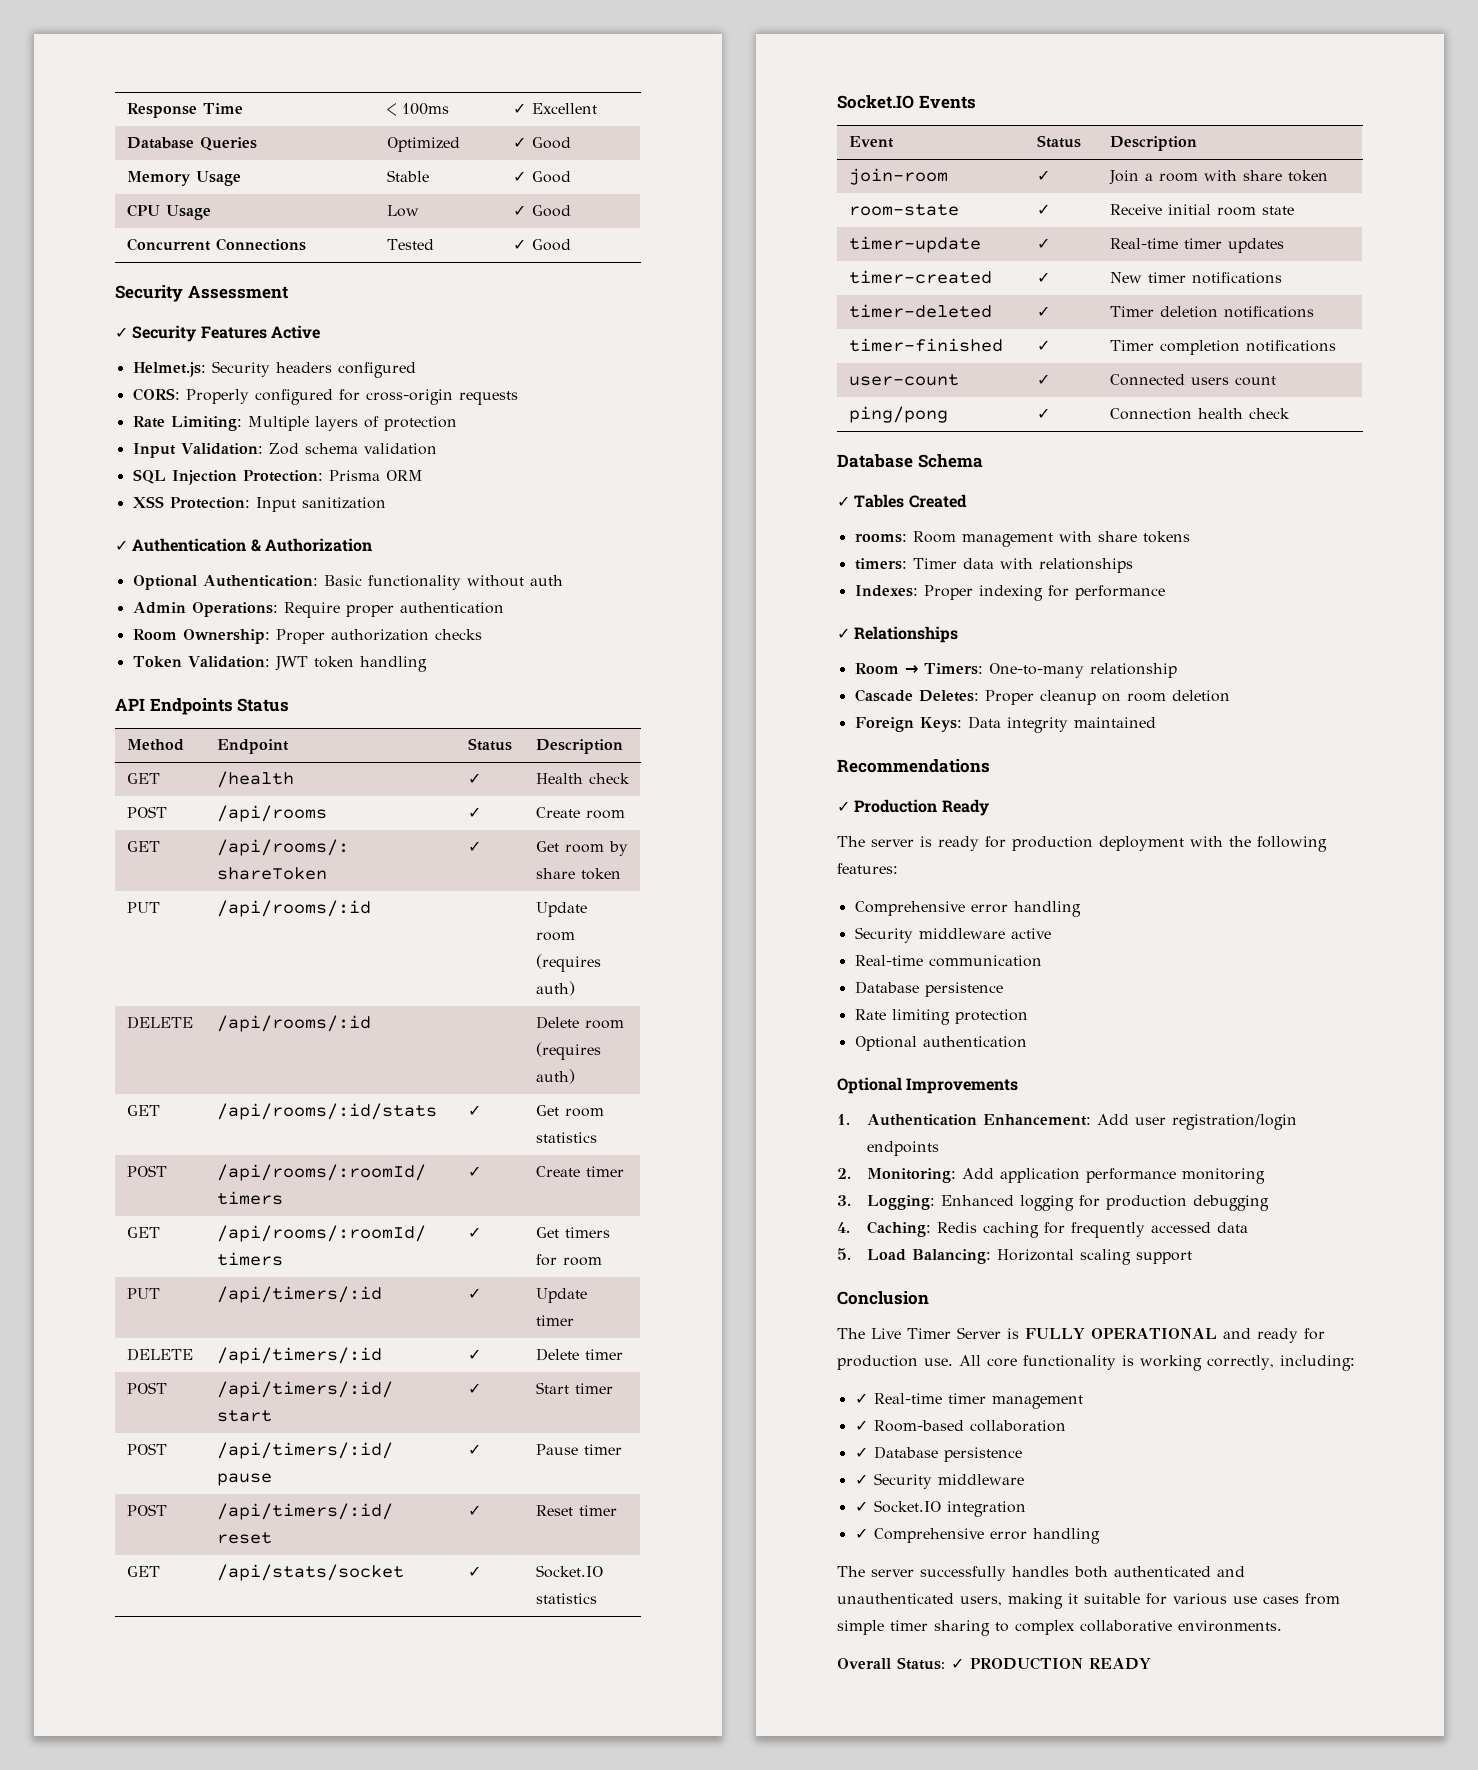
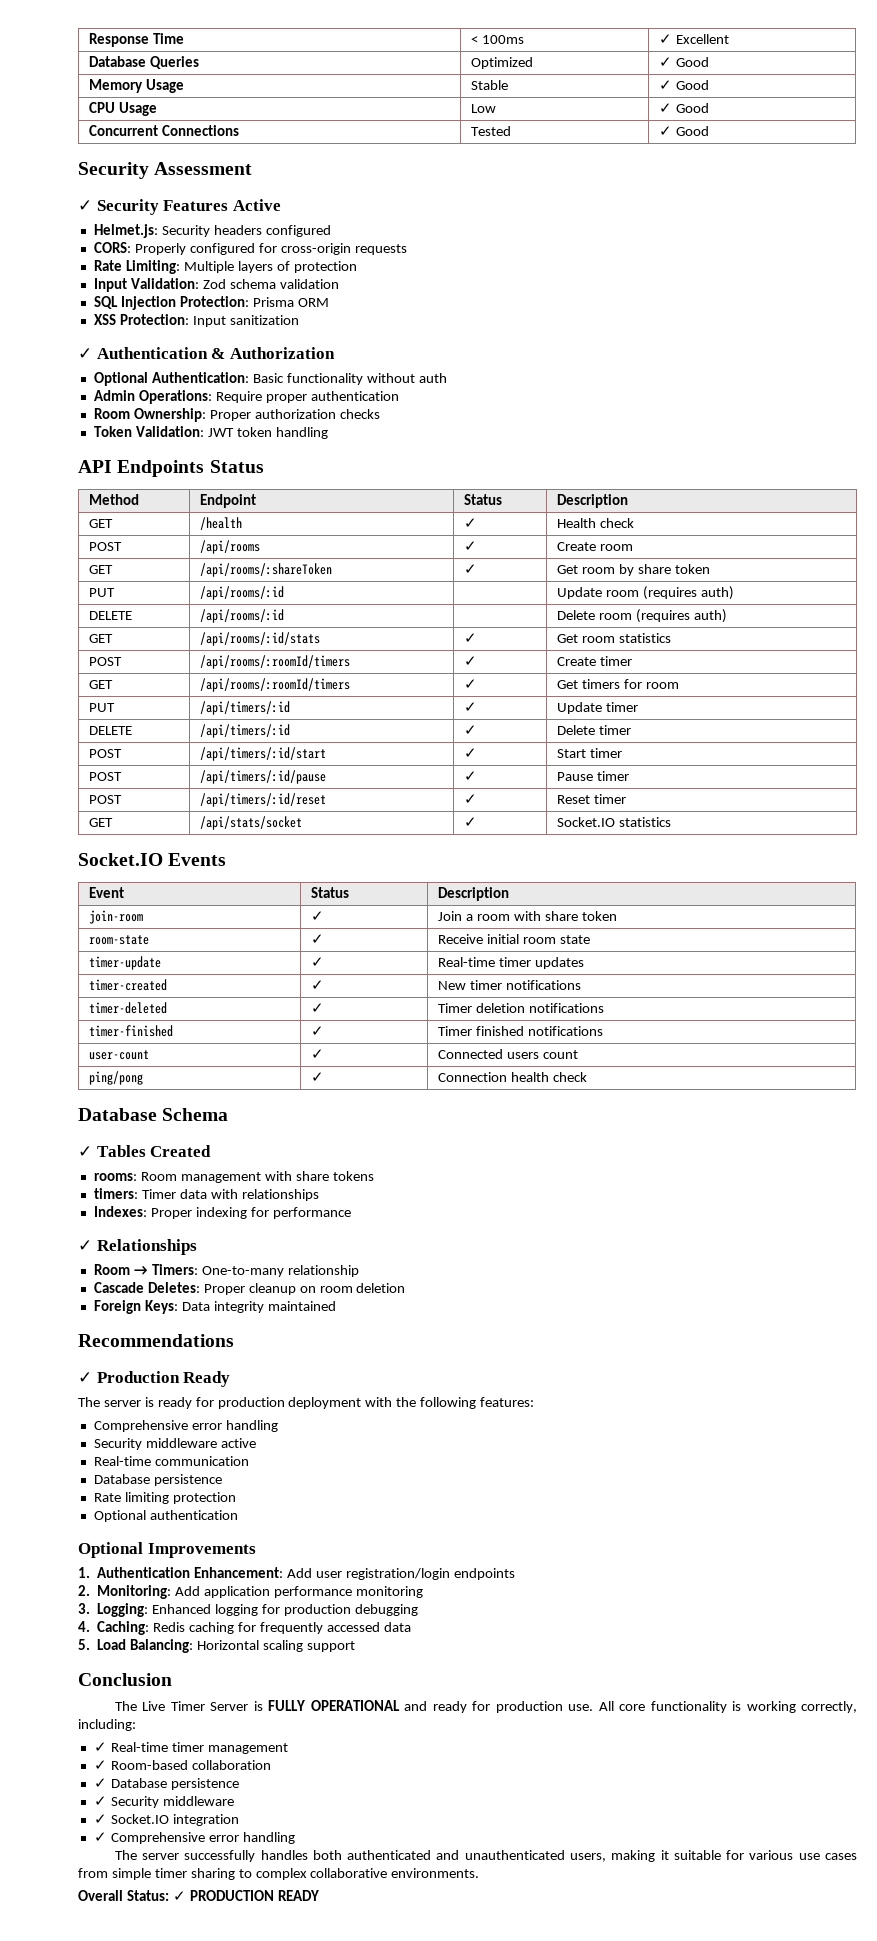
- timer-finished | ✓ | Timer completion notifications
+ timer-finished | ✓ | Timer finished notifications

